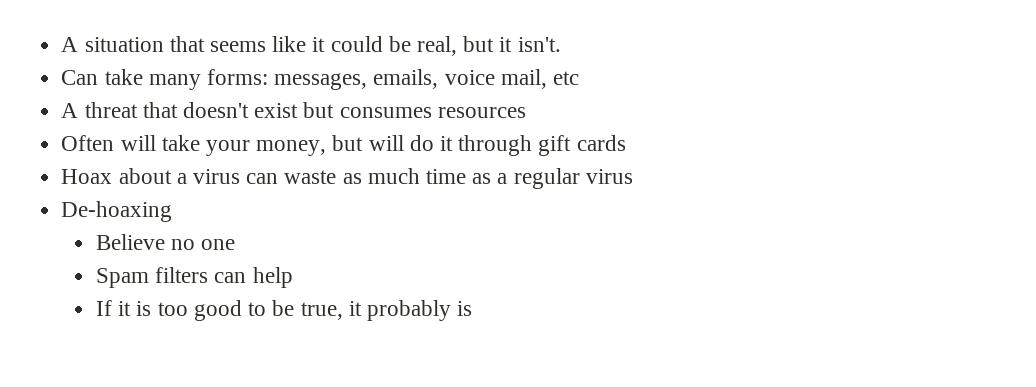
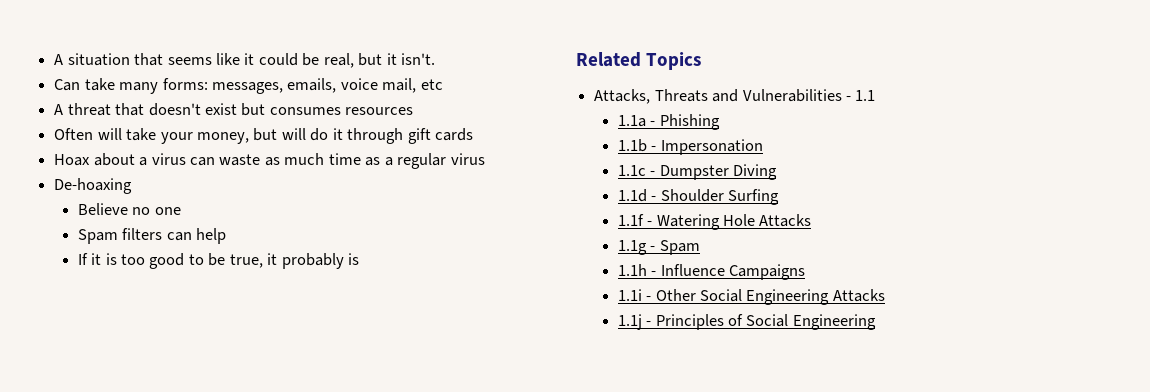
+ Related Topics
+ Attacks, Threats and Vulnerabilities - 1.1
+ 1.1a - Phishing
+ 1.1b - Impersonation
+ 1.1c - Dumpster Diving
+ 1.1d - Shoulder Surfing
+ 1.1f - Watering Hole Attacks
+ 1.1g - Spam
+ 1.1h - Influence Campaigns
+ 1.1i - Other Social Engineering Attacks
+ 1.1j - Principles of Social Engineering

